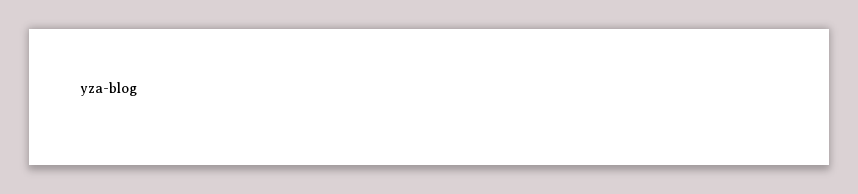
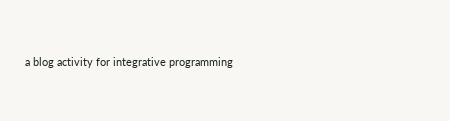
- yza-blog
+ a blog activity for integrative programming

